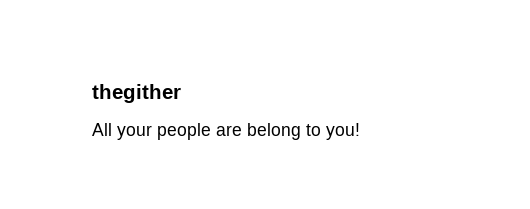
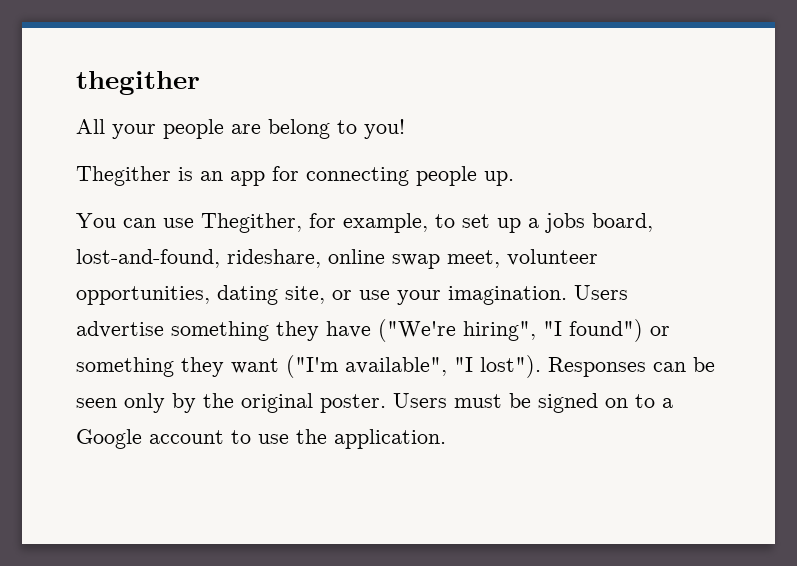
+ Thegither is an app for connecting people up.
+ You can use Thegither, for example, to set up a jobs board, lost-and-found, rideshare, online swap meet, volunteer opportunities, dating site, or use your imagination. Users advertise something they have ("We're hiring", "I found") or something they want ("I'm available", "I lost"). Responses can be seen only by the original poster. Users must be signed on to a Google account to use the application.

